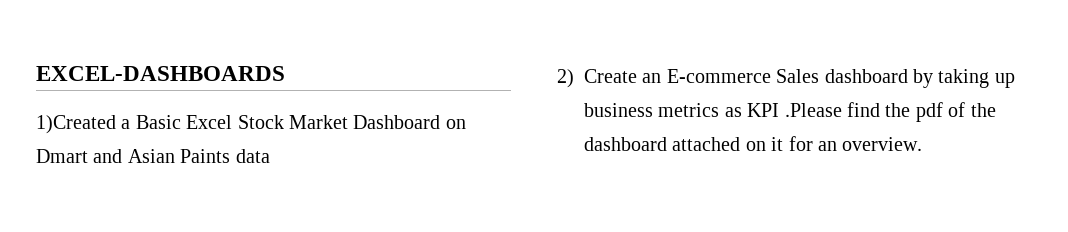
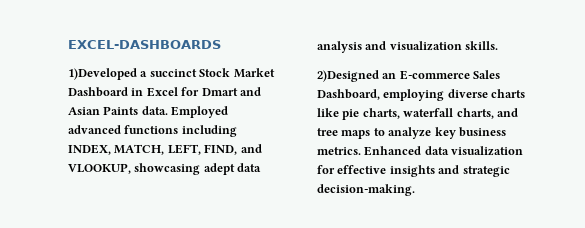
- 1)Created a Basic Excel Stock Market Dashboard on Dmart and Asian Paints data
- 2) Create an E-commerce Sales dashboard by taking up business metrics as KPI .Please find the pdf of the dashboard attached on it for an overview.
+ 1)Developed a succinct Stock Market Dashboard in Excel for Dmart and Asian Paints data. Employed advanced functions including INDEX, MATCH, LEFT, FIND, and VLOOKUP, showcasing adept data analysis and visualization skills.
+ 2)Designed an E-commerce Sales Dashboard, employing diverse charts like pie charts, waterfall charts, and tree maps to analyze key business metrics. Enhanced data visualization for effective insights and strategic decision-making.

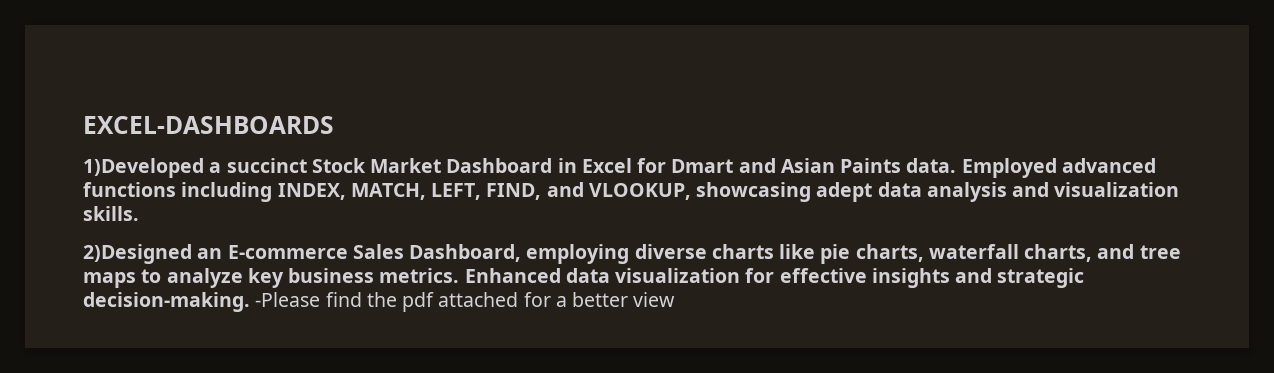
+ -Please find the pdf attached for a better view

